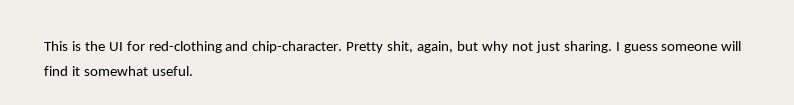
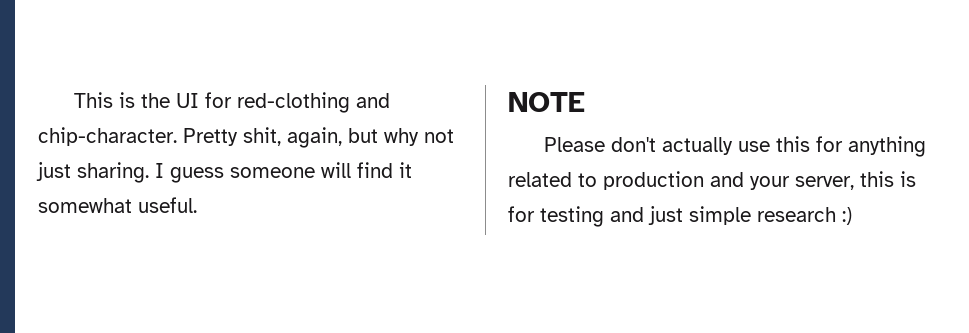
+ NOTE
+ Please don't actually use this for anything related to production and your server, this is for testing and just simple research :)

